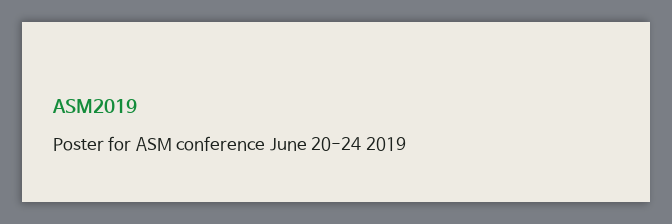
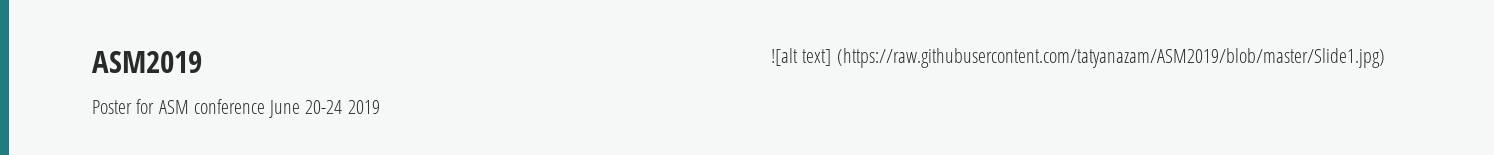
+ ![alt text] (https://raw.githubusercontent.com/tatyanazam/ASM2019/blob/master/Slide1.jpg)

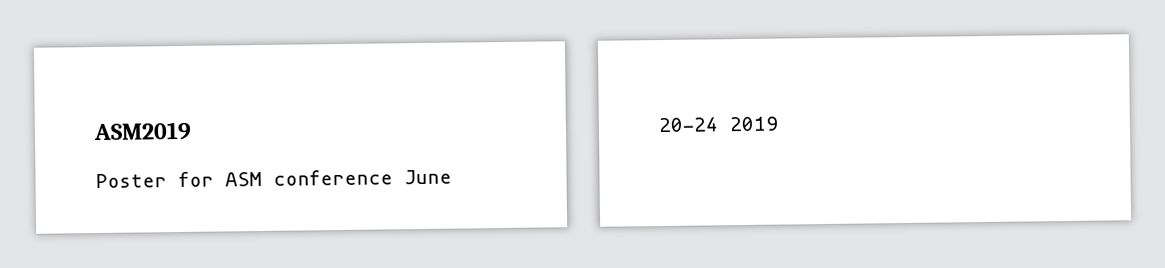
- ![alt text] (https://raw.githubusercontent.com/tatyanazam/ASM2019/blob/master/Slide1.jpg)

